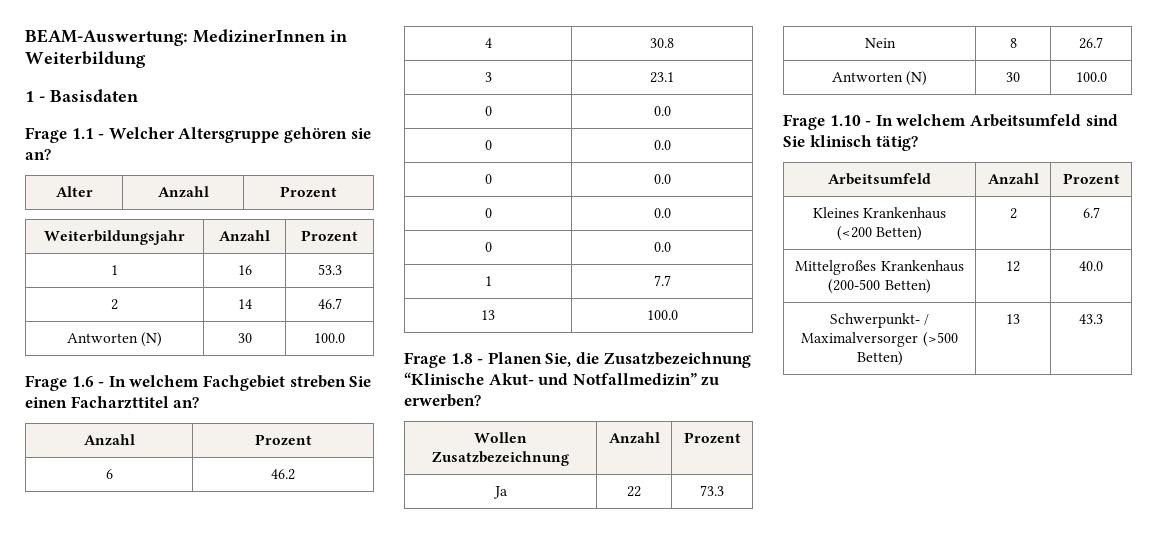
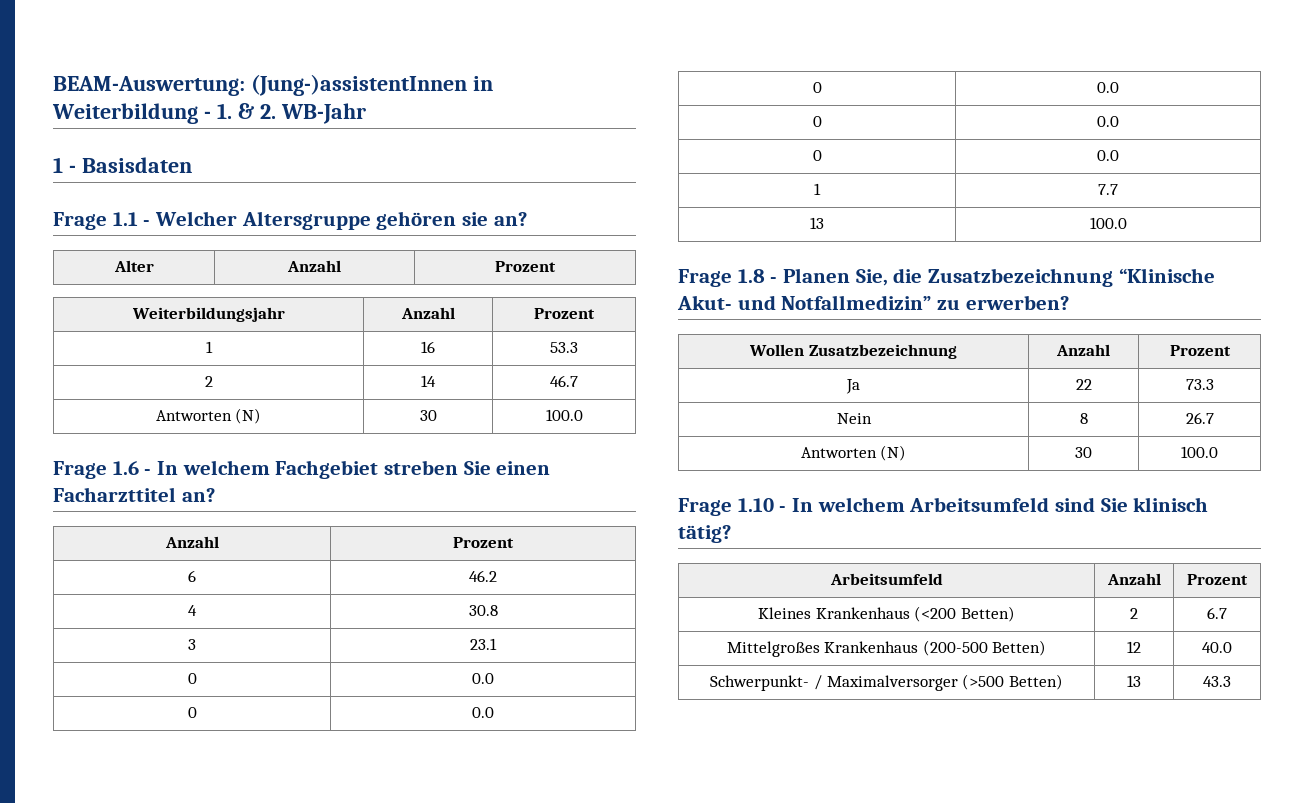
- BEAM-Auswertung: MedizinerInnen in Weiterbildung
+ BEAM-Auswertung: (Jung-)assistentInnen in Weiterbildung - 1. & 2. WB-Jahr

